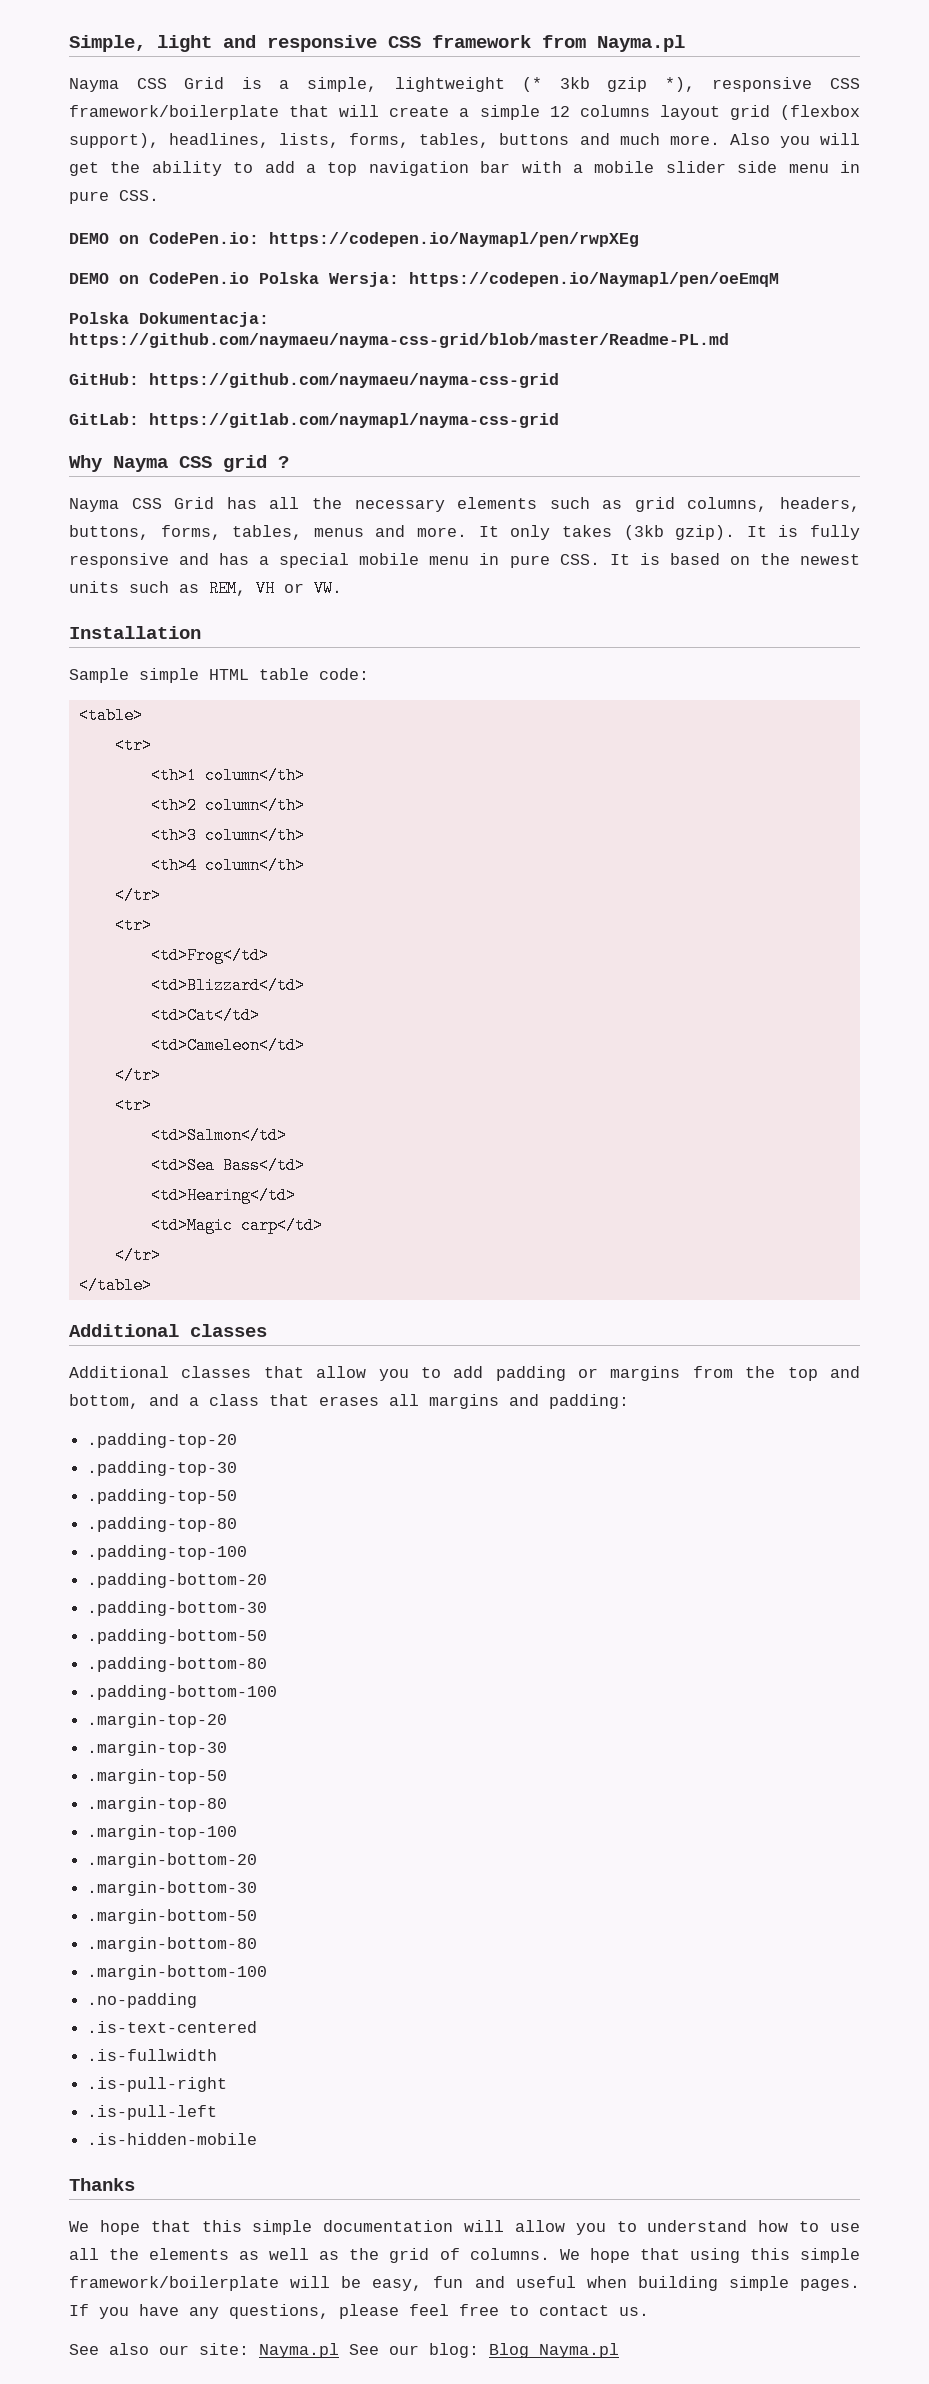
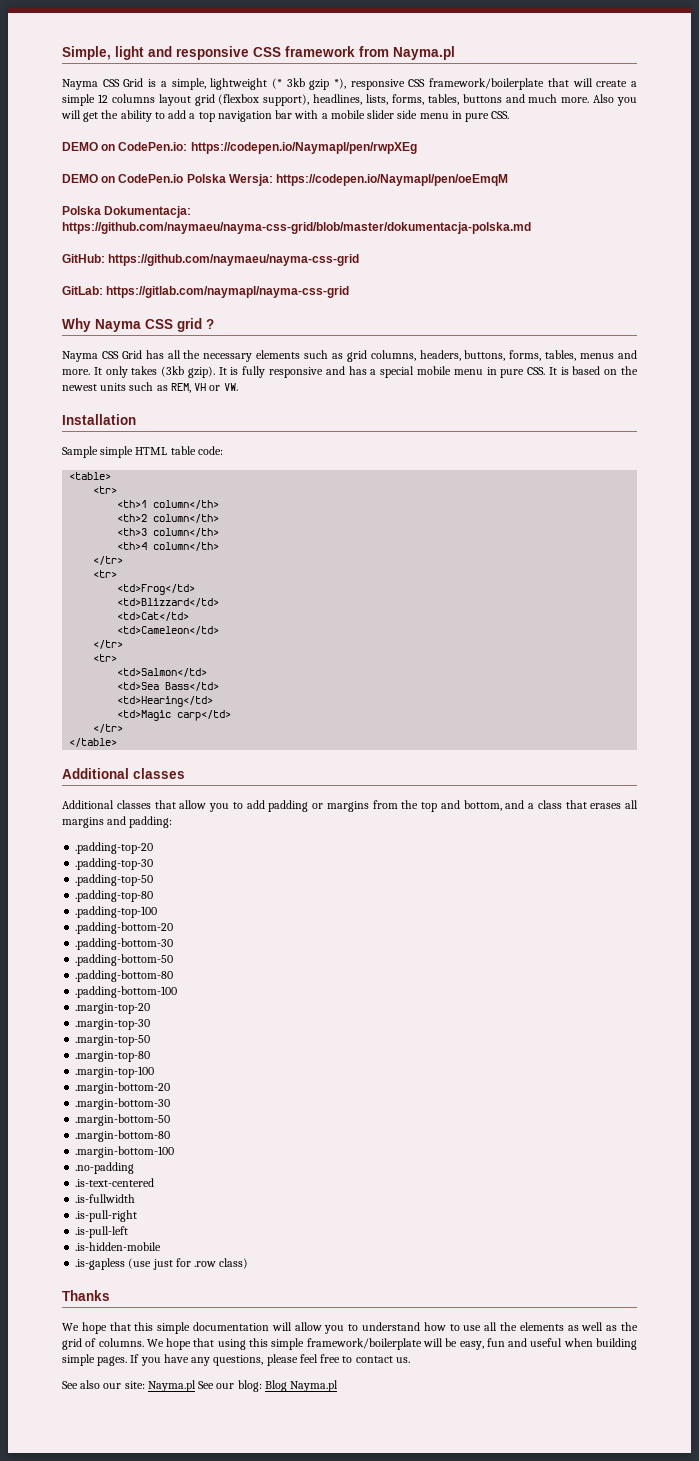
- Polska Dokumentacja: https://github.com/naymaeu/nayma-css-grid/blob/master/Readme-PL.md
+ Polska Dokumentacja: https://github.com/naymaeu/nayma-css-grid/blob/master/dokumentacja-polska.md
+ .is-gapless (use just for .row class)

